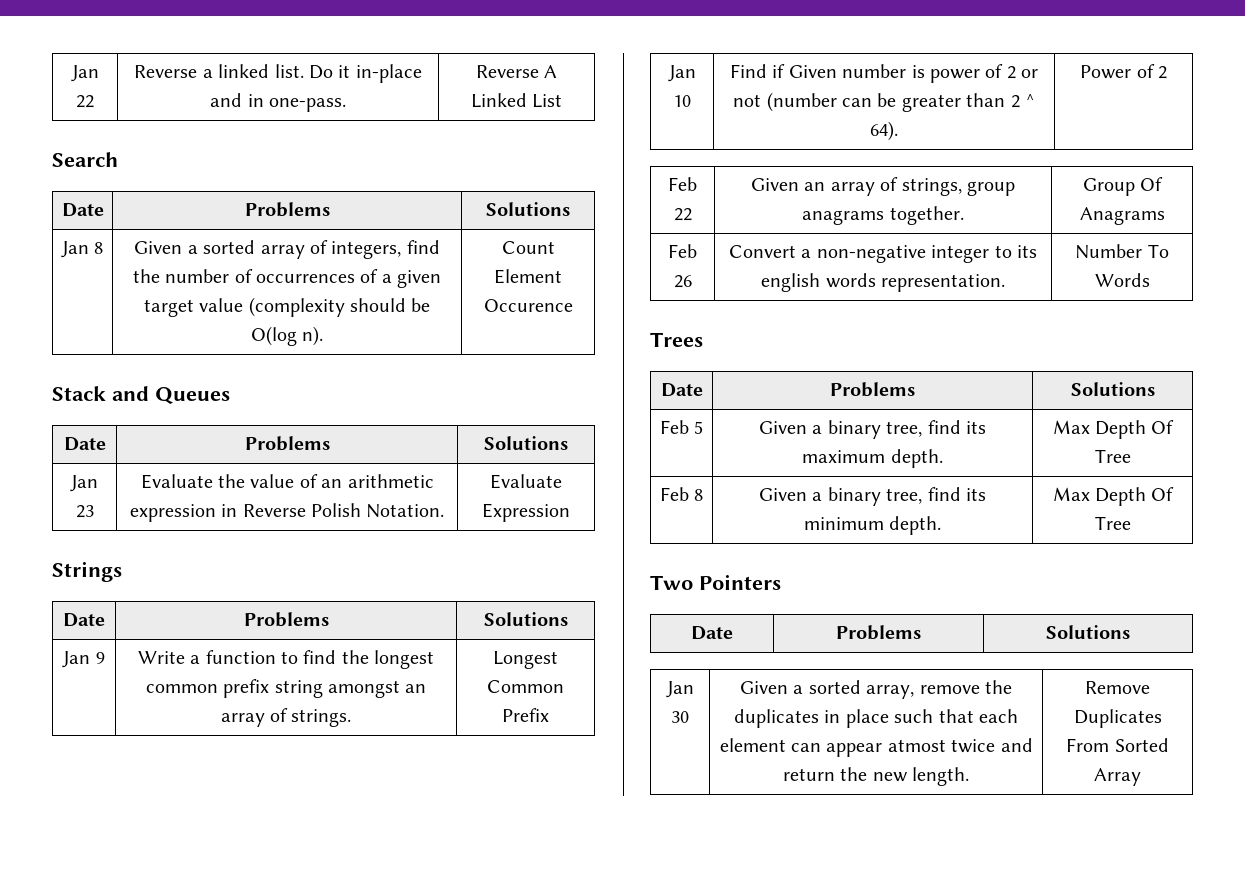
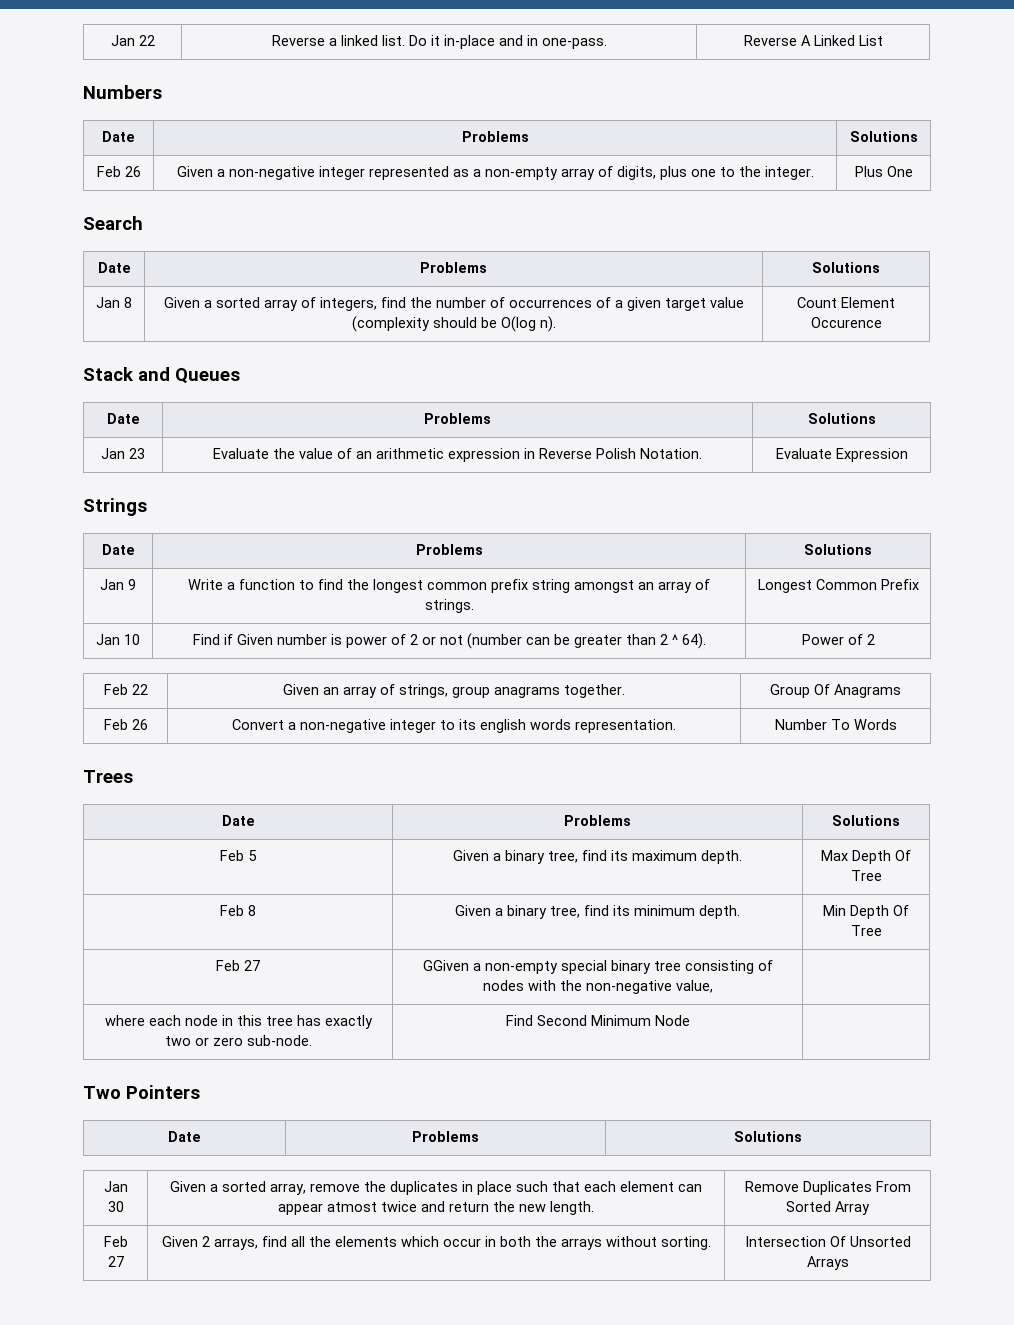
+ Numbers
+ Date | Problems | Solutions
+ Feb 26 | Given a non-negative integer represented as a non-empty array of digits, plus one to the integer. | Plus One
- Feb 8 | Given a binary tree, find its minimum depth. | Max Depth Of Tree
+ Feb 8 | Given a binary tree, find its minimum depth. | Min Depth Of Tree
+ Feb 27 | GGiven a non-empty special binary tree consisting of nodes with the non-negative value, |
+ where each node in this tree has exactly two or zero sub-node. | Find Second Minimum Node |
+ Feb 27 | Given 2 arrays, find all the elements which occur in both the arrays without sorting. | Intersection Of Unsorted Arrays

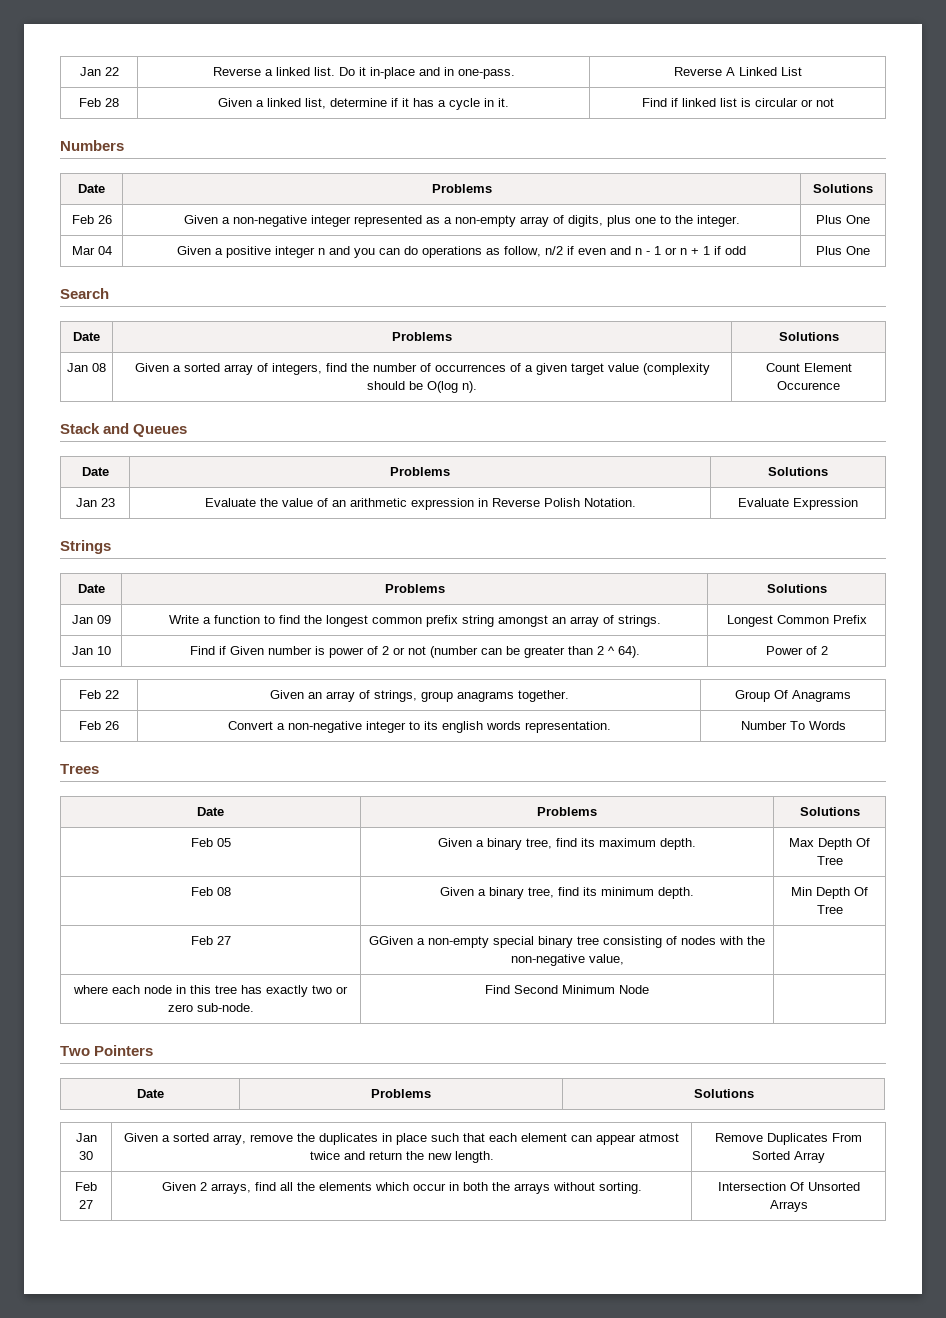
+ Feb 28 | Given a linked list, determine if it has a cycle in it. | Find if linked list is circular or not
+ Mar 04 | Given a positive integer n and you can do operations as follow, n/2 if even and n - 1 or n + 1 if odd | Plus One
- Jan 8 | Given a sorted array of integers, find the number of occurrences of a given target value (complexity should be O(log n). | Count Element Occurence
+ Jan 08 | Given a sorted array of integers, find the number of occurrences of a given target value (complexity should be O(log n). | Count Element Occurence
- Jan 9 | Write a function to find the longest common prefix string amongst an array of strings. | Longest Common Prefix
+ Jan 09 | Write a function to find the longest common prefix string amongst an array of strings. | Longest Common Prefix
- Feb 5 | Given a binary tree, find its maximum depth. | Max Depth Of Tree
+ Feb 05 | Given a binary tree, find its maximum depth. | Max Depth Of Tree
- Feb 8 | Given a binary tree, find its minimum depth. | Min Depth Of Tree
+ Feb 08 | Given a binary tree, find its minimum depth. | Min Depth Of Tree

